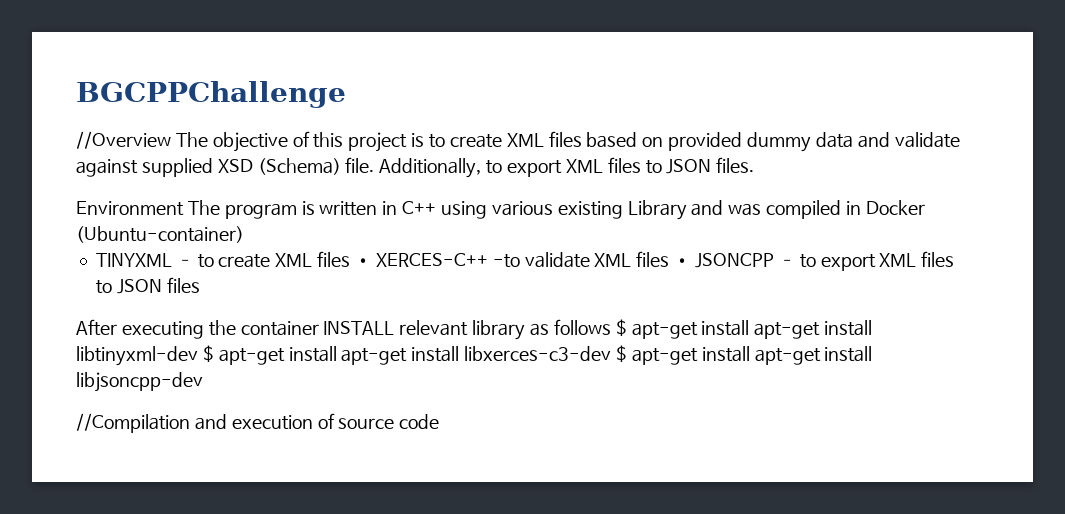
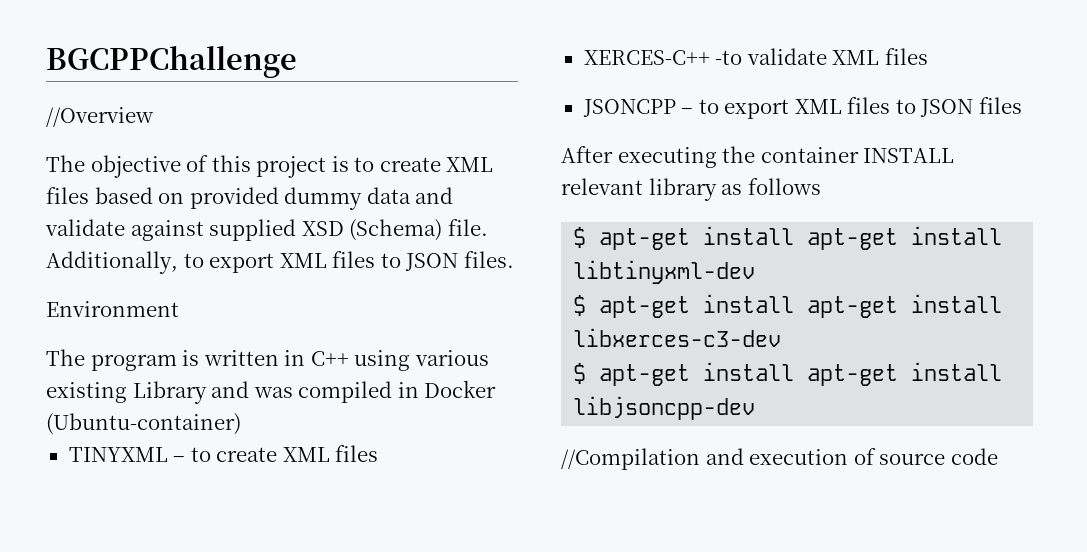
- //Overview The objective of this project is to create XML files based on provided dummy data and validate against supplied XSD (Schema) file.
+ //Overview
+ The objective of this project is to create XML files based on provided dummy data and validate against supplied XSD (Schema) file.
- Environment The program is written in C++ using various existing Library and was compiled in Docker (Ubuntu-container)
+ Environment
+ The program is written in C++ using various existing Library and was compiled in Docker (Ubuntu-container)
- TINYXML – to create XML files • XERCES-C++ -to validate XML files • JSONCPP – to export XML files to JSON files
+ TINYXML – to create XML files
+ XERCES-C++ -to validate XML files
+ JSONCPP – to export XML files to JSON files
- After executing the container INSTALL relevant library as follows $ apt-get install apt-get install libtinyxml-dev $ apt-get install apt-get install libxerces-c3-dev $ apt-get install apt-get install libjsoncpp-dev
+ After executing the container INSTALL relevant library as follows
+ $ apt-get install apt-get install libtinyxml-dev
+ $ apt-get install apt-get install libxerces-c3-dev
+ $ apt-get install apt-get install libjsoncpp-dev

